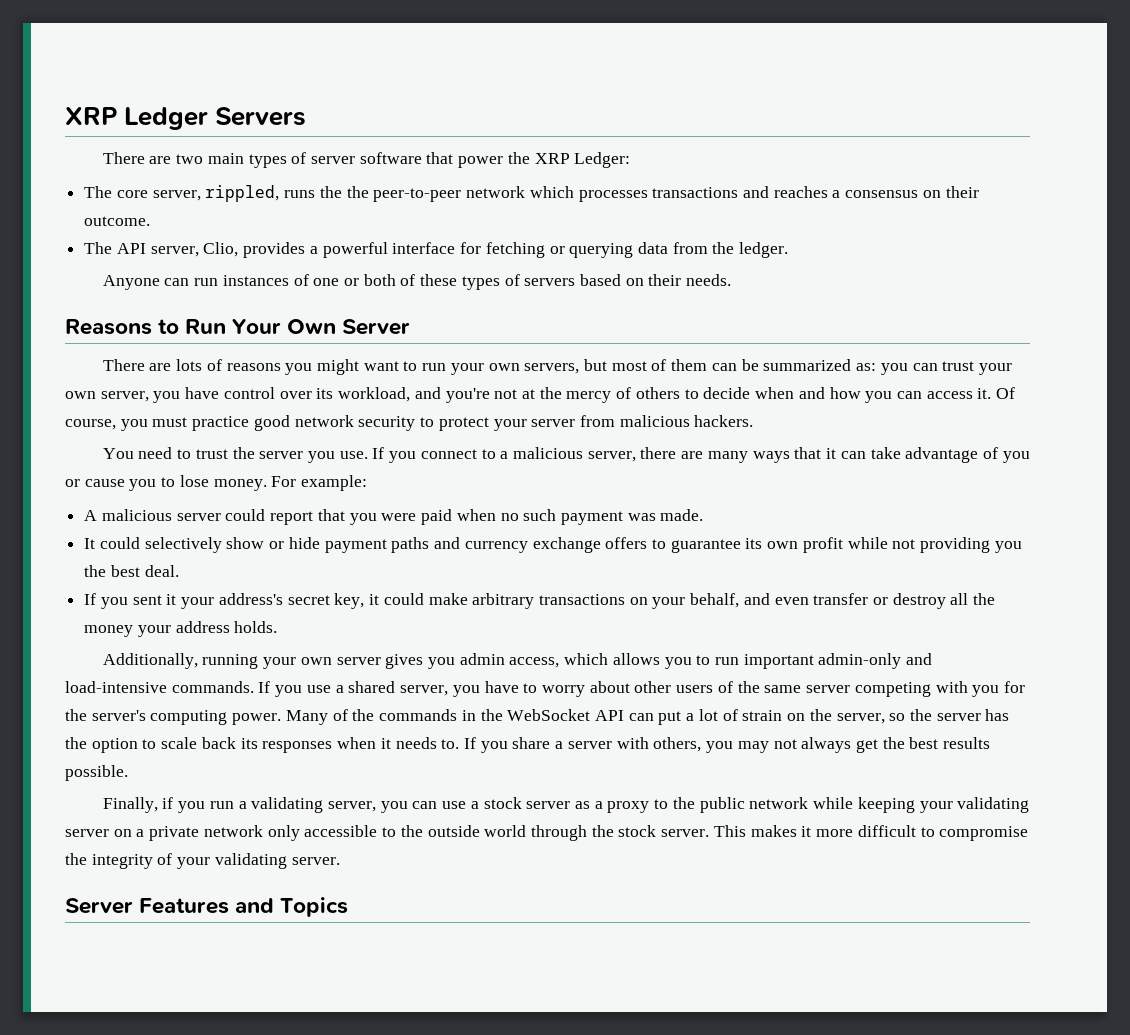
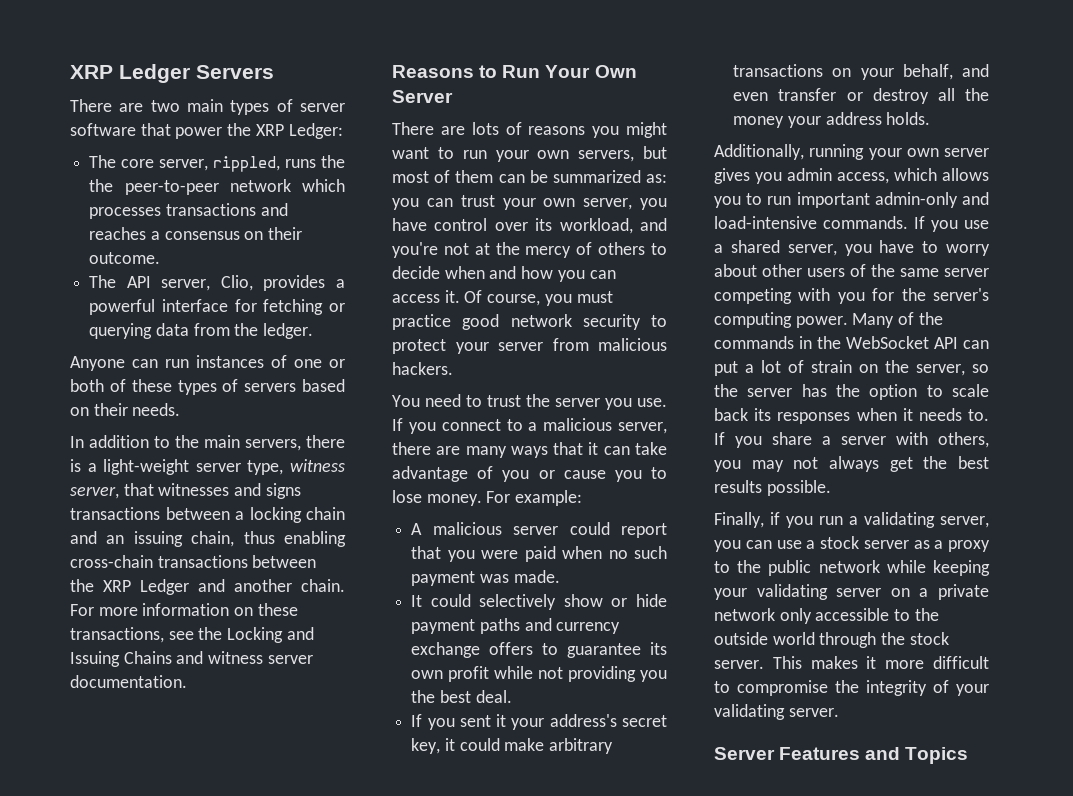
+ In addition to the main servers, there is a light-weight server type, witness server, that witnesses and signs transactions between a locking chain and an issuing chain, thus enabling cross-chain transactions between the XRP Ledger and another chain. For more information on these transactions, see the Locking and Issuing Chains and witness server documentation.

